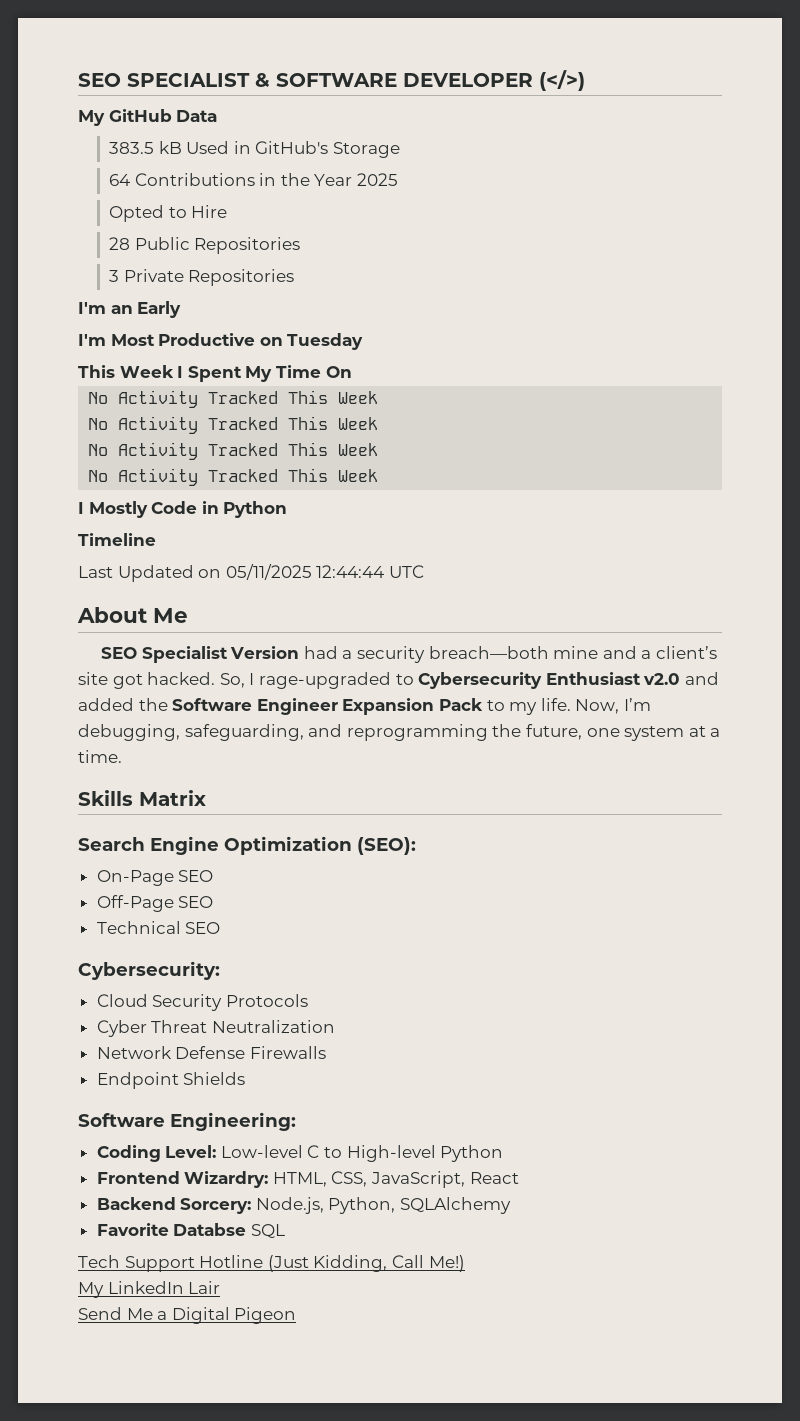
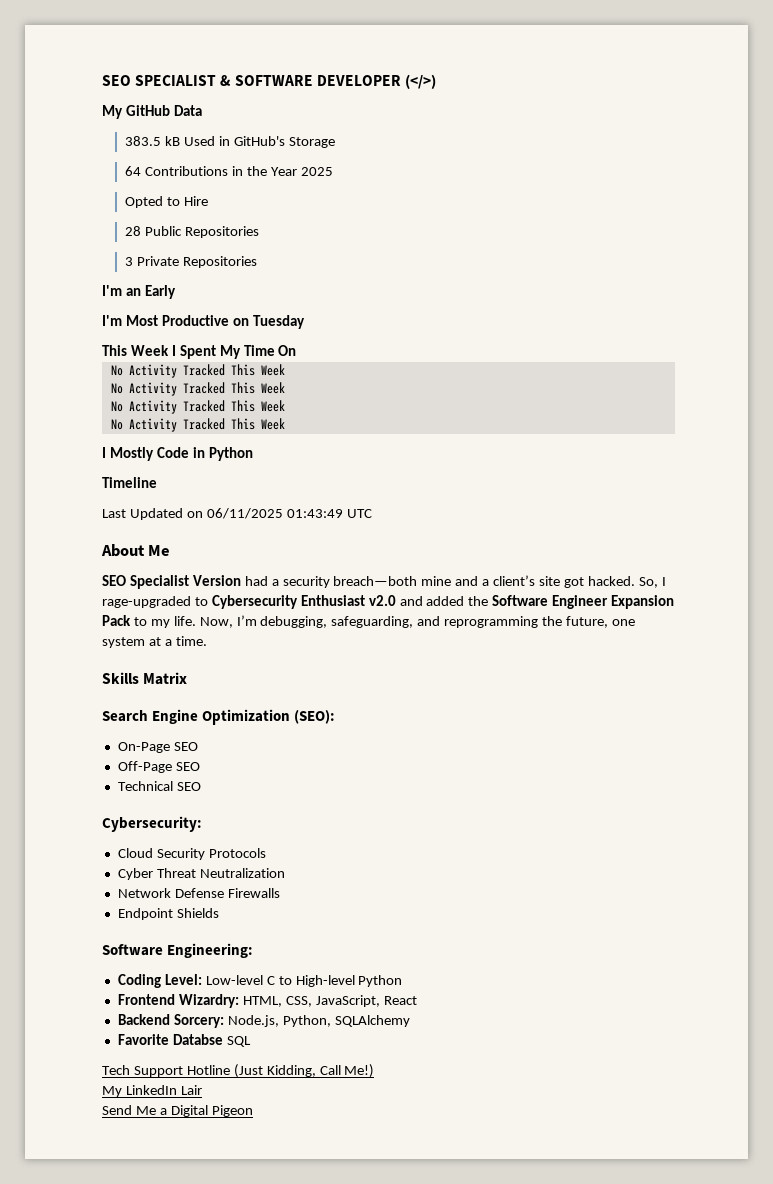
- Last Updated on 05/11/2025 12:44:44 UTC
+ Last Updated on 06/11/2025 01:43:49 UTC

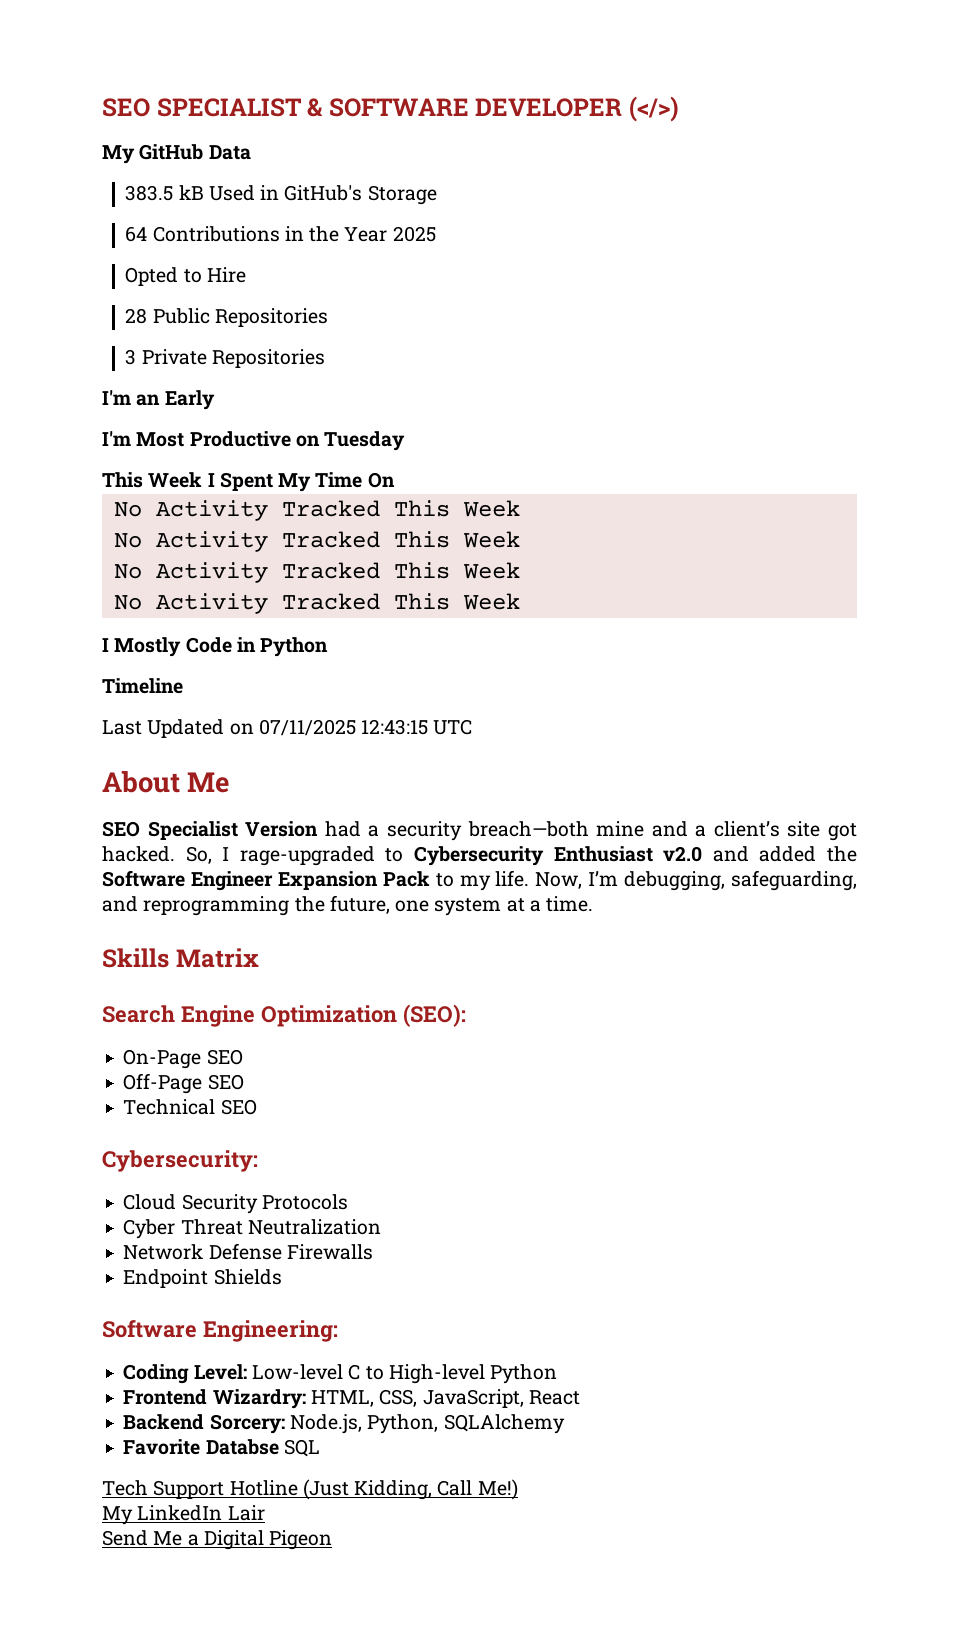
- Last Updated on 06/11/2025 01:43:49 UTC
+ Last Updated on 07/11/2025 12:43:15 UTC

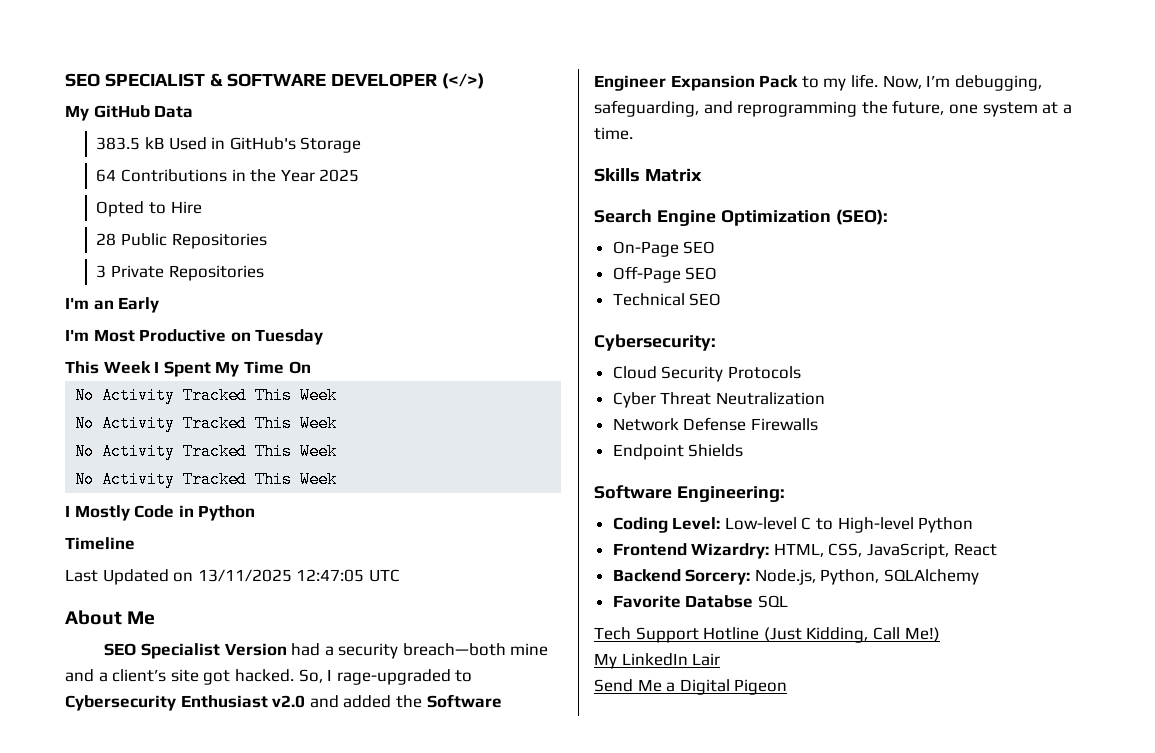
- Last Updated on 07/11/2025 12:43:15 UTC
+ Last Updated on 13/11/2025 12:47:05 UTC

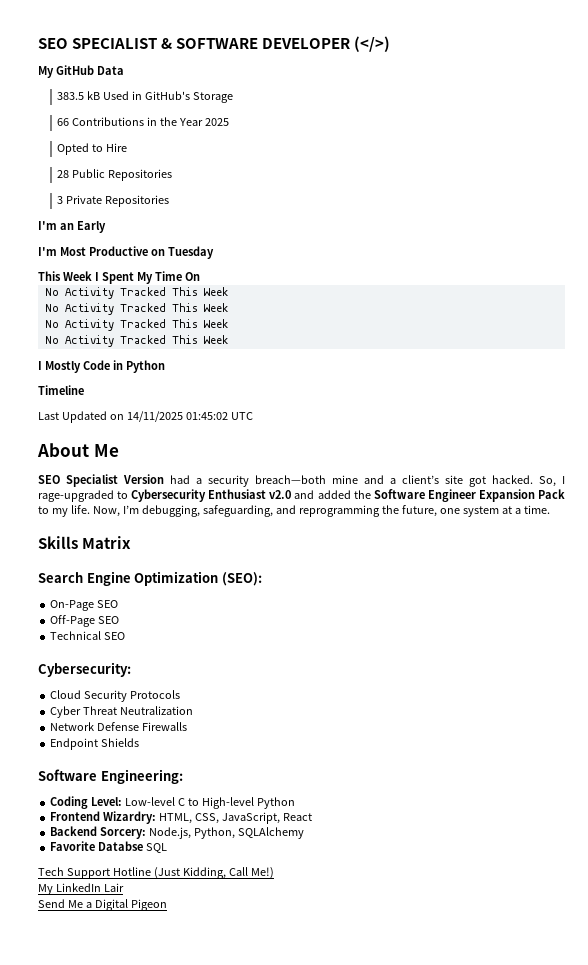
- 64 Contributions in the Year 2025
+ 66 Contributions in the Year 2025
- Last Updated on 13/11/2025 12:47:05 UTC
+ Last Updated on 14/11/2025 01:45:02 UTC

